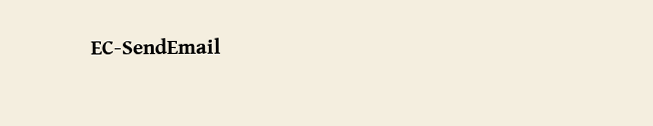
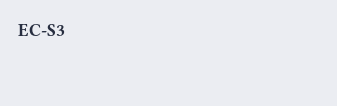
- EC-SendEmail
+ EC-S3

